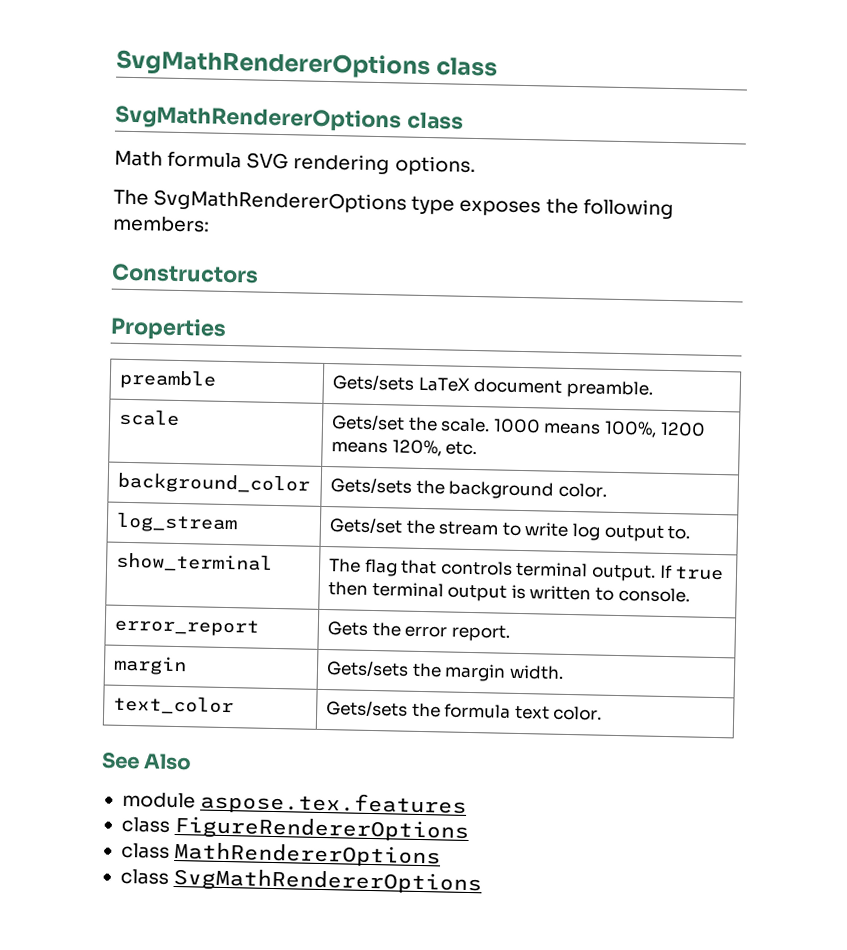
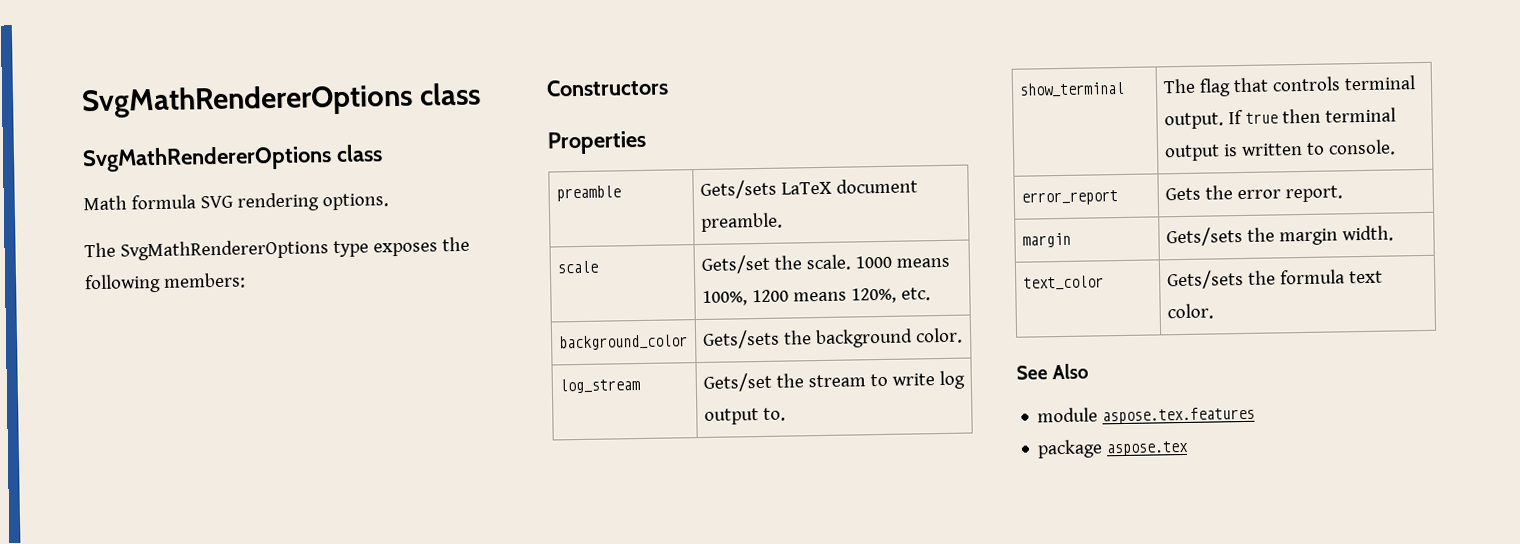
- class FigureRendererOptions
- class MathRendererOptions
- class SvgMathRendererOptions
+ package aspose.tex

